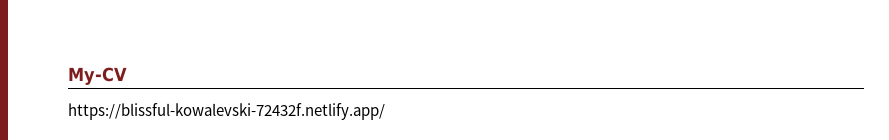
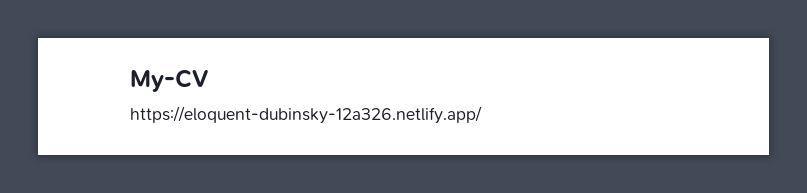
- https://blissful-kowalevski-72432f.netlify.app/
+ https://eloquent-dubinsky-12a326.netlify.app/

